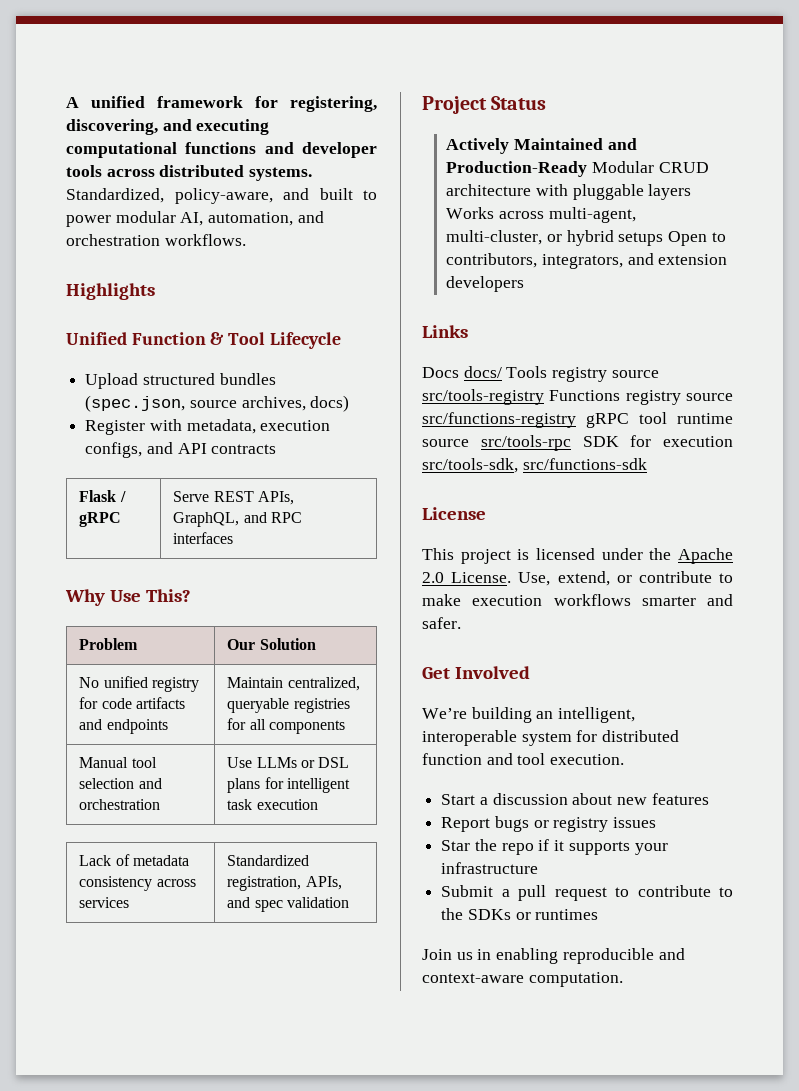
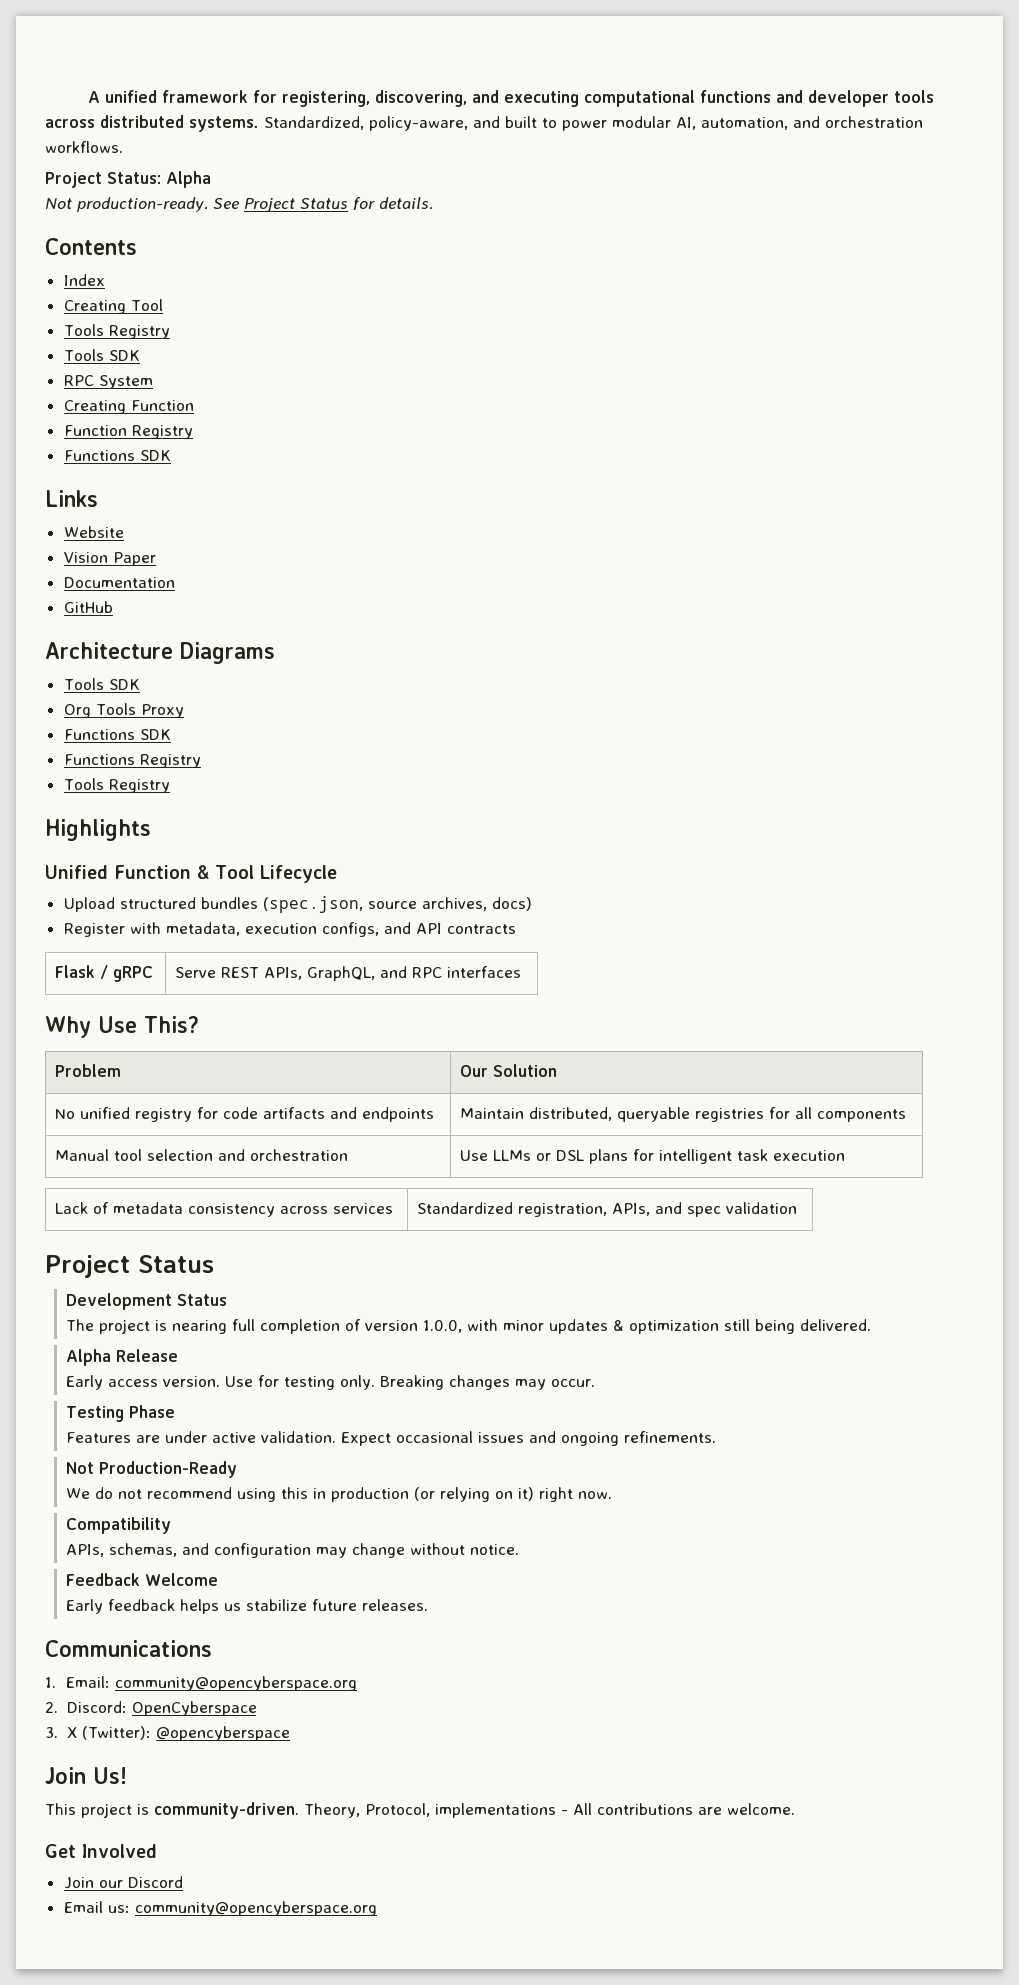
+ Project Status: Alpha
+ Not production-ready. See Project Status for details.
+ Contents
+ Index
+ Creating Tool
+ Tools Registry
+ Tools SDK
+ RPC System
+ Creating Function
+ Function Registry
+ Functions SDK
+ Links
+ Website
+ Vision Paper
+ Documentation
+ GitHub
+ Architecture Diagrams
+ Tools SDK
+ Org Tools Proxy
+ Functions SDK
+ Functions Registry
+ Tools Registry
- No unified registry for code artifacts and endpoints | Maintain centralized, queryable registries for all components
+ No unified registry for code artifacts and endpoints | Maintain distributed, queryable registries for all components
- Actively Maintained and Production-Ready Modular CRUD architecture with pluggable layers Works across multi-agent, multi-cluster, or hybrid setups Open to contributors, integrators, and extension developers
- Links
- Docs docs/ Tools registry source src/tools-registry Functions registry source src/functions-registry gRPC tool runtime source src/tools-rpc SDK for execution src/tools-sdk, src/functions-sdk
- License
- This project is licensed under the Apache 2.0 License. Use, extend, or contribute to make execution workflows smarter and safer.
+ Development Status
+ The project is nearing full completion of version 1.0.0, with minor updates & optimization still being delivered.
+ Alpha Release
+ Early access version. Use for testing only. Breaking changes may occur.
+ Testing Phase
+ Features are under active validation. Expect occasional issues and ongoing refinements.
+ Not Production-Ready
+ We do not recommend using this in production (or relying on it) right now.
+ Compatibility
+ APIs, schemas, and configuration may change without notice.
+ Feedback Welcome
+ Early feedback helps us stabilize future releases.
+ Communications
+ 1. Email: community@opencyberspace.org
+ 2. Discord: OpenCyberspace
+ 3. X (Twitter): @opencyberspace
+ Join Us!
+ This project is community-driven. Theory, Protocol, implementations - All contributions are welcome.
  Get Involved
- We’re building an intelligent, interoperable system for distributed function and tool execution.
- Start a discussion about new features
- Report bugs or registry issues
- Star the repo if it supports your infrastructure
- Submit a pull request to contribute to the SDKs or runtimes
- Join us in enabling reproducible and context-aware computation.
+ Join our Discord
+ Email us: community@opencyberspace.org

